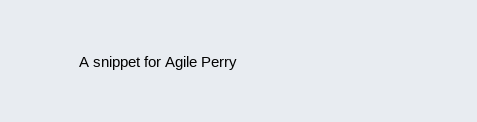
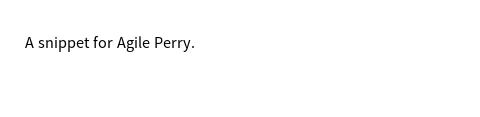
- A snippet for Agile Perry
+ A snippet for Agile Perry.

